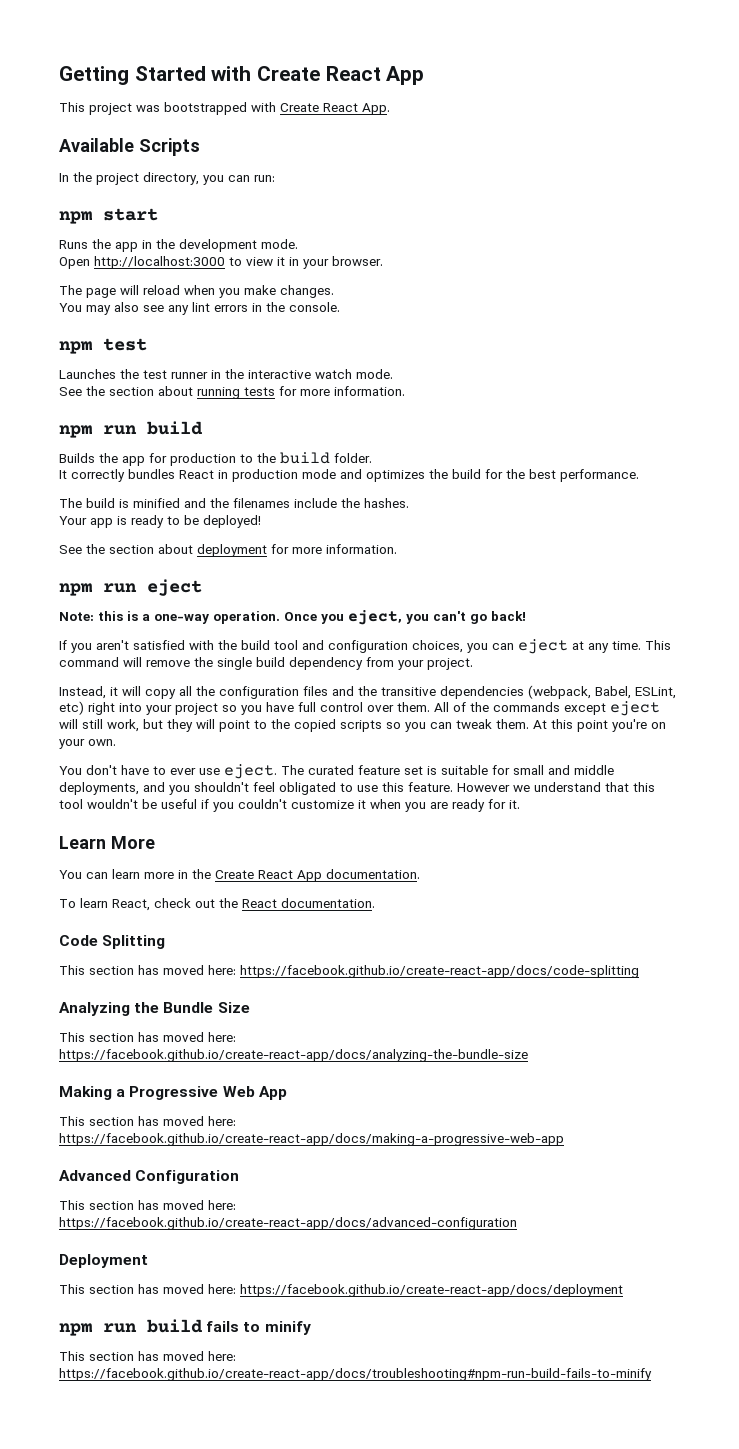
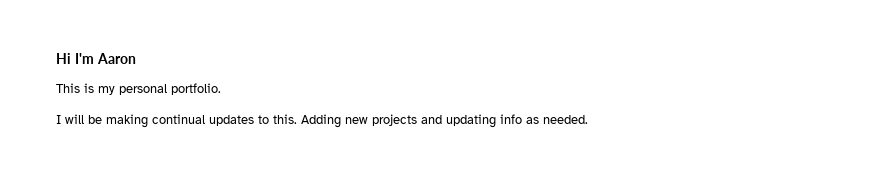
- Getting Started with Create React App
- This project was bootstrapped with Create React App.
- Available Scripts
- In the project directory, you can run:
- npm start
- Runs the app in the development mode.
- Open http://localhost:3000 to view it in your browser.
- The page will reload when you make changes.
- You may also see any lint errors in the console.
- npm test
- Launches the test runner in the interactive watch mode.
- See the section about running tests for more information.
- npm run build
- Builds the app for production to the build folder.
- It correctly bundles React in production mode and optimizes the build for the best performance.
- The build is minified and the filenames include the hashes.
- Your app is ready to be deployed!
- See the section about deployment for more information.
- npm run eject
- Note: this is a one-way operation. Once you eject, you can't go back!
- If you aren't satisfied with the build tool and configuration choices, you can eject at any time. This command will remove the single build dependency from your project.
- Instead, it will copy all the configuration files and the transitive dependencies (webpack, Babel, ESLint, etc) right into your project so you have full control over them. All of the commands except eject will still work, but they will point to the copied scripts so you can tweak them. At this point you're on your own.
- You don't have to ever use eject. The curated feature set is suitable for small and middle deployments, and you shouldn't feel obligated to use this feature. However we understand that this tool wouldn't be useful if you couldn't customize it when you are ready for it.
- Learn More
- You can learn more in the Create React App documentation.
- To learn React, check out the React documentation.
- Code Splitting
- This section has moved here: https://facebook.github.io/create-react-app/docs/code-splitting
- Analyzing the Bundle Size
- This section has moved here: https://facebook.github.io/create-react-app/docs/analyzing-the-bundle-size
- Making a Progressive Web App
- This section has moved here: https://facebook.github.io/create-react-app/docs/making-a-progressive-web-app
- Advanced Configuration
- This section has moved here: https://facebook.github.io/create-react-app/docs/advanced-configuration
- Deployment
- This section has moved here: https://facebook.github.io/create-react-app/docs/deployment
- npm run build fails to minify
- This section has moved here: https://facebook.github.io/create-react-app/docs/troubleshooting#npm-run-build-fails-to-minify
+ Hi I'm Aaron
+ This is my personal portfolio.
+ I will be making continual updates to this. Adding new projects and updating info as needed.

